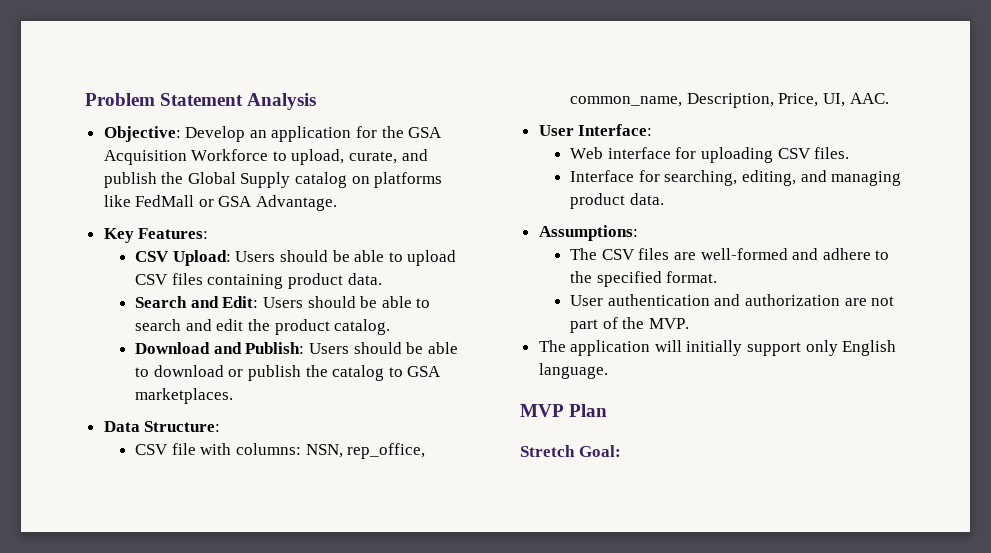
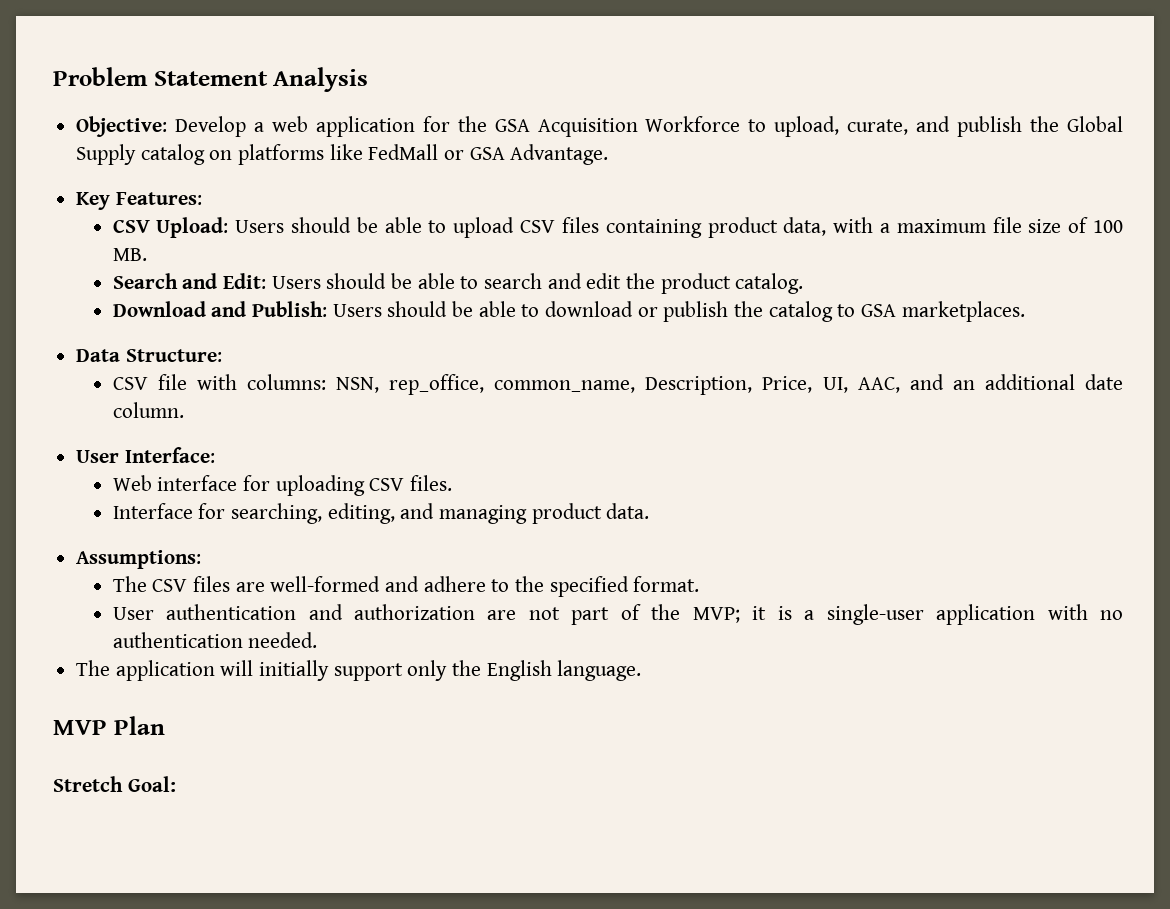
- Objective: Develop an application for the GSA Acquisition Workforce to upload, curate, and publish the Global Supply catalog on platforms like FedMall or GSA Advantage.
+ Objective: Develop a web application for the GSA Acquisition Workforce to upload, curate, and publish the Global Supply catalog on platforms like FedMall or GSA Advantage.
- CSV Upload: Users should be able to upload CSV files containing product data.
+ CSV Upload: Users should be able to upload CSV files containing product data, with a maximum file size of 100 MB.
- CSV file with columns: NSN, rep_office, common_name, Description, Price, UI, AAC.
+ CSV file with columns: NSN, rep_office, common_name, Description, Price, UI, AAC, and an additional date column.
- User authentication and authorization are not part of the MVP.
+ User authentication and authorization are not part of the MVP; it is a single-user application with no authentication needed.
- The application will initially support only English language.
+ The application will initially support only the English language.

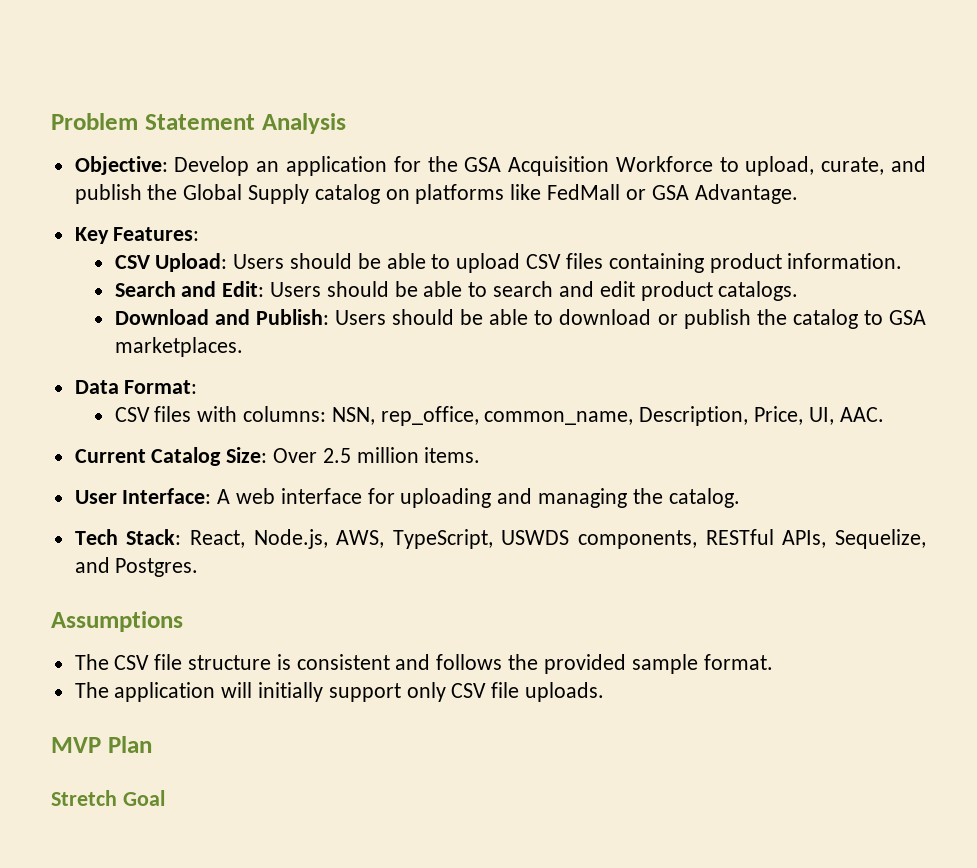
- Objective: Develop a web application for the GSA Acquisition Workforce to upload, curate, and publish the Global Supply catalog on platforms like FedMall or GSA Advantage.
+ Objective: Develop an application for the GSA Acquisition Workforce to upload, curate, and publish the Global Supply catalog on platforms like FedMall or GSA Advantage.
- CSV Upload: Users should be able to upload CSV files containing product data, with a maximum file size of 100 MB.
+ CSV Upload: Users should be able to upload CSV files containing product information.
- Search and Edit: Users should be able to search and edit the product catalog.
+ Search and Edit: Users should be able to search and edit product catalogs.
- Data Structure:
- CSV file with columns: NSN, rep_office, common_name, Description, Price, UI, AAC, and an additional date column.
+ Data Format:
+ CSV files with columns: NSN, rep_office, common_name, Description, Price, UI, AAC.
+ Current Catalog Size: Over 2.5 million items.
- User Interface:
- Web interface for uploading CSV files.
- Interface for searching, editing, and managing product data.
- Assumptions:
- The CSV files are well-formed and adhere to the specified format.
- User authentication and authorization are not part of the MVP; it is a single-user application with no authentication needed.
+ User Interface: A web interface for uploading and managing the catalog.
+ Tech Stack: React, Node.js, AWS, TypeScript, USWDS components, RESTful APIs, Sequelize, and Postgres.
+ Assumptions
+ The CSV file structure is consistent and follows the provided sample format.
- The application will initially support only the English language.
+ The application will initially support only CSV file uploads.
- Stretch Goal:
+ Stretch Goal

